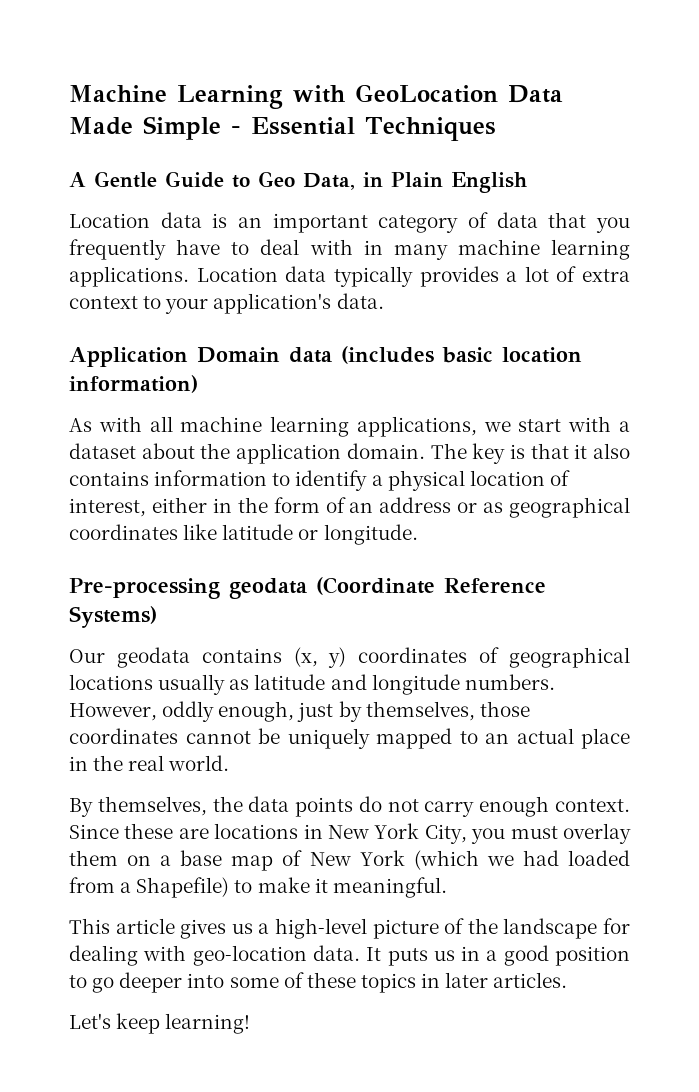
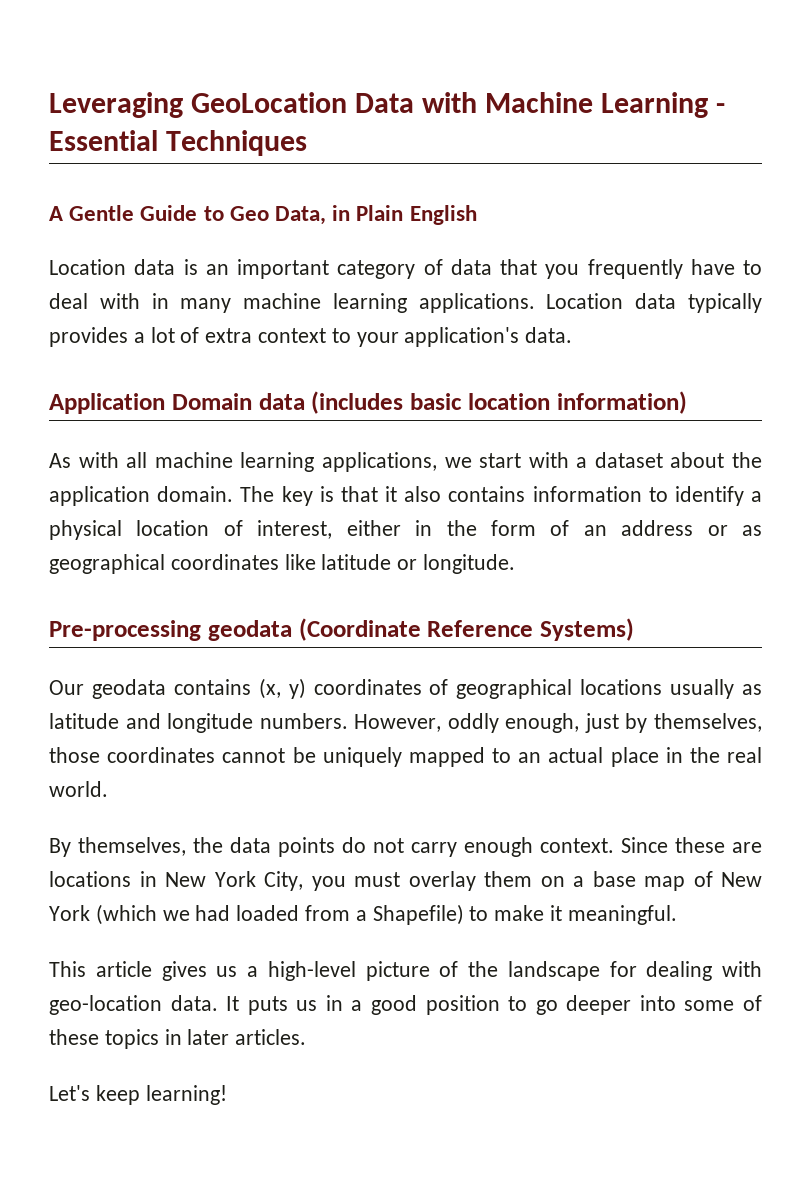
- Machine Learning with GeoLocation Data Made Simple - Essential Techniques
+ Leveraging GeoLocation Data with Machine Learning - Essential Techniques

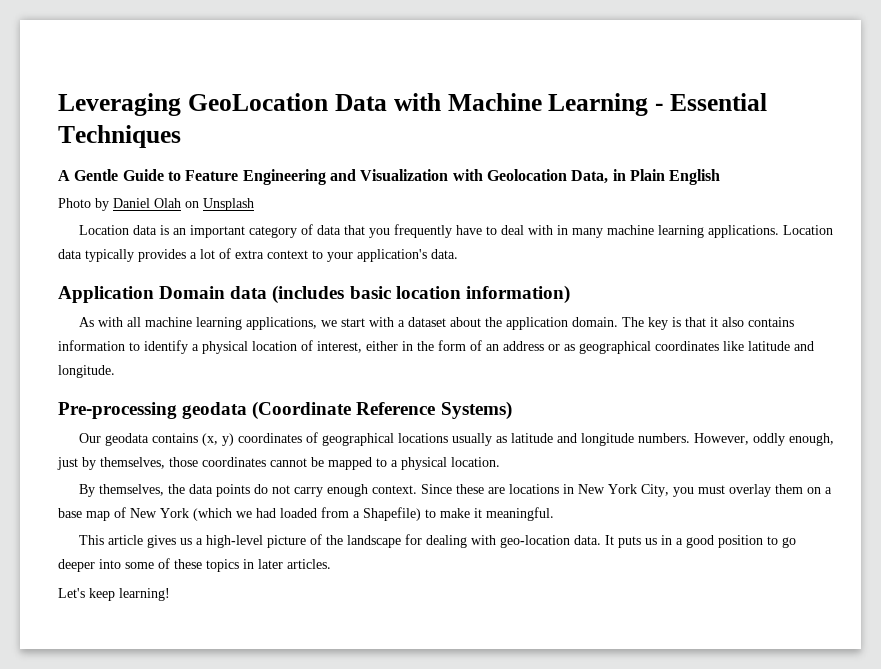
- A Gentle Guide to Geo Data, in Plain English
+ A Gentle Guide to Feature Engineering and Visualization with Geolocation Data, in Plain English
+ Photo by Daniel Olah on Unsplash
- The key is that it also contains information to identify a physical location of interest, either in the form of an address or as geographical coordinates like latitude or longitude.
+ The key is that it also contains information to identify a physical location of interest, either in the form of an address or as geographical coordinates like latitude and longitude.
- However, oddly enough, just by themselves, those coordinates cannot be uniquely mapped to an actual place in the real world.
+ However, oddly enough, just by themselves, those coordinates cannot be mapped to a physical location.

